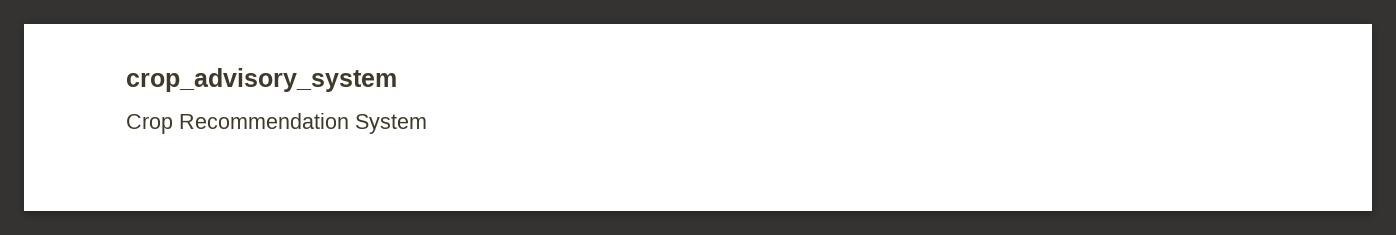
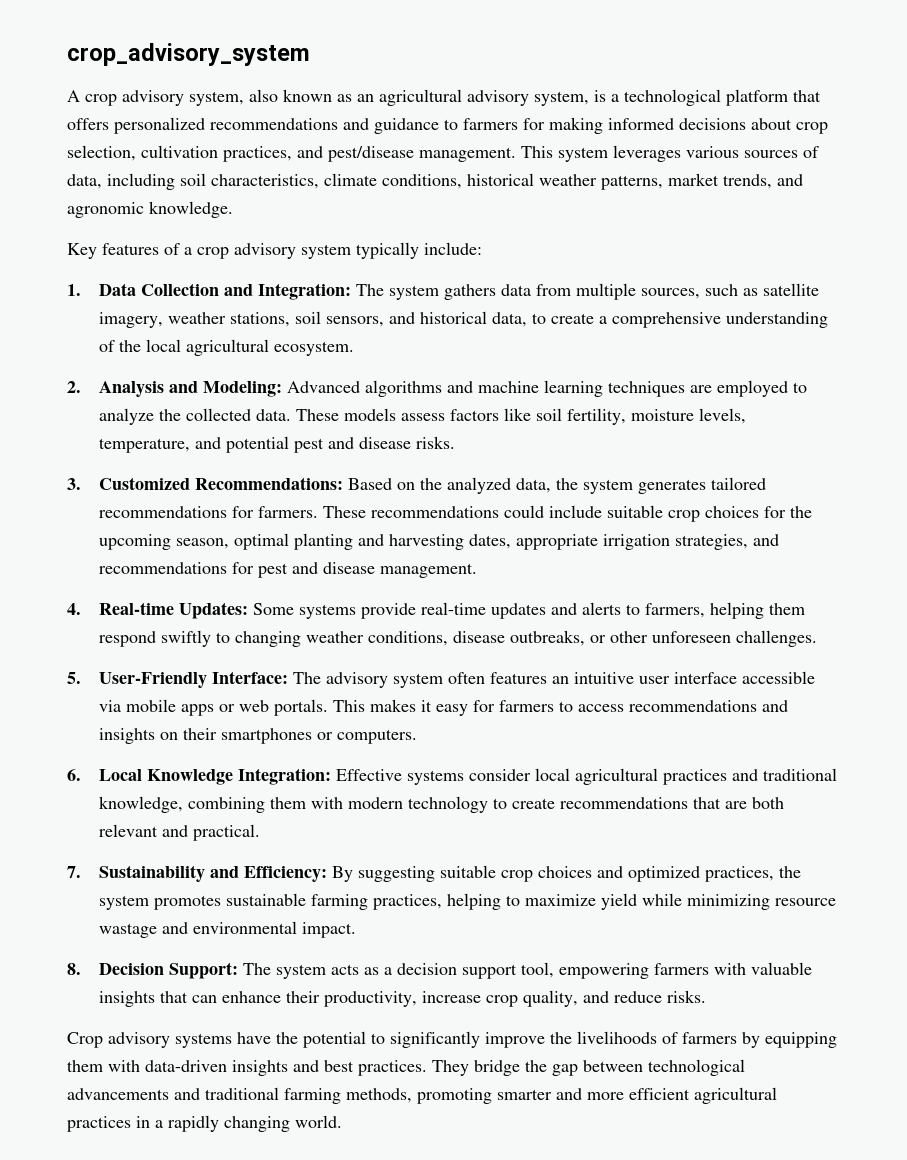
- Crop Recommendation System
+ A crop advisory system, also known as an agricultural advisory system, is a technological platform that offers personalized recommendations and guidance to farmers for making informed decisions about crop selection, cultivation practices, and pest/disease management. This system leverages various sources of data, including soil characteristics, climate conditions, historical weather patterns, market trends, and agronomic knowledge.
+ Key features of a crop advisory system typically include:
+ 1. Data Collection and Integration: The system gathers data from multiple sources, such as satellite imagery, weather stations, soil sensors, and historical data, to create a comprehensive understanding of the local agricultural ecosystem.
+ 2. Analysis and Modeling: Advanced algorithms and machine learning techniques are employed to analyze the collected data. These models assess factors like soil fertility, moisture levels, temperature, and potential pest and disease risks.
+ 3. Customized Recommendations: Based on the analyzed data, the system generates tailored recommendations for farmers. These recommendations could include suitable crop choices for the upcoming season, optimal planting and harvesting dates, appropriate irrigation strategies, and recommendations for pest and disease management.
+ 4. Real-time Updates: Some systems provide real-time updates and alerts to farmers, helping them respond swiftly to changing weather conditions, disease outbreaks, or other unforeseen challenges.
+ 5. User-Friendly Interface: The advisory system often features an intuitive user interface accessible via mobile apps or web portals. This makes it easy for farmers to access recommendations and insights on their smartphones or computers.
+ 6. Local Knowledge Integration: Effective systems consider local agricultural practices and traditional knowledge, combining them with modern technology to create recommendations that are both relevant and practical.
+ 7. Sustainability and Efficiency: By suggesting suitable crop choices and optimized practices, the system promotes sustainable farming practices, helping to maximize yield while minimizing resource wastage and environmental impact.
+ 8. Decision Support: The system acts as a decision support tool, empowering farmers with valuable insights that can enhance their productivity, increase crop quality, and reduce risks.
+ Crop advisory systems have the potential to significantly improve the livelihoods of farmers by equipping them with data-driven insights and best practices. They bridge the gap between technological advancements and traditional farming methods, promoting smarter and more efficient agricultural practices in a rapidly changing world.

